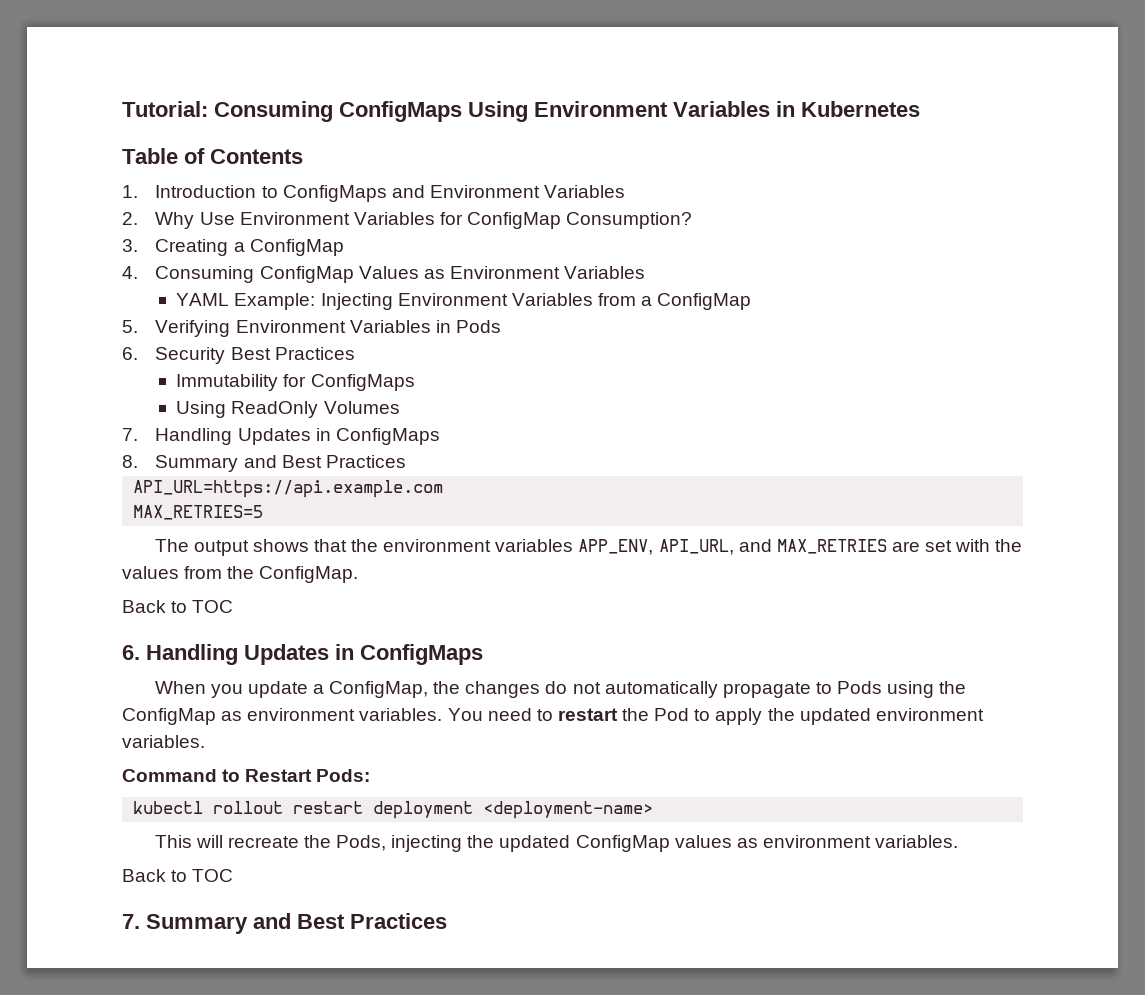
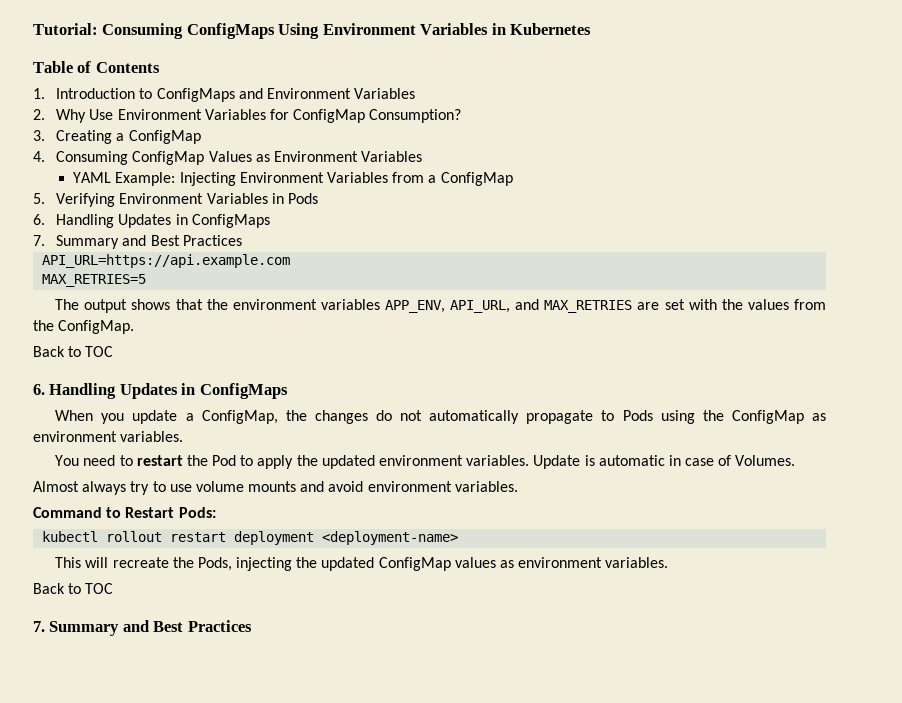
  5. Verifying Environment Variables in Pods
- 6. Security Best Practices
- Immutability for ConfigMaps
- Using ReadOnly Volumes
- 7. Handling Updates in ConfigMaps
- 8. Summary and Best Practices
+ 6. Handling Updates in ConfigMaps
+ 7. Summary and Best Practices
- When you update a ConfigMap, the changes do not automatically propagate to Pods using the ConfigMap as environment variables. You need to restart the Pod to apply the updated environment variables.
+ When you update a ConfigMap, the changes do not automatically propagate to Pods using the ConfigMap as environment variables.
+ You need to restart the Pod to apply the updated environment variables. Update is automatic in case of Volumes.
+ Almost always try to use volume mounts and avoid environment variables.

